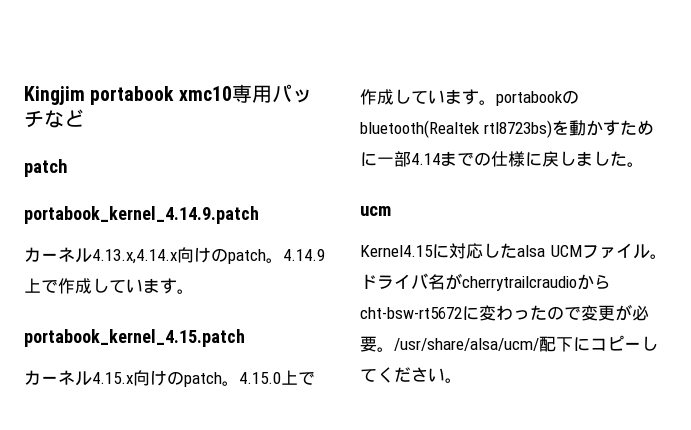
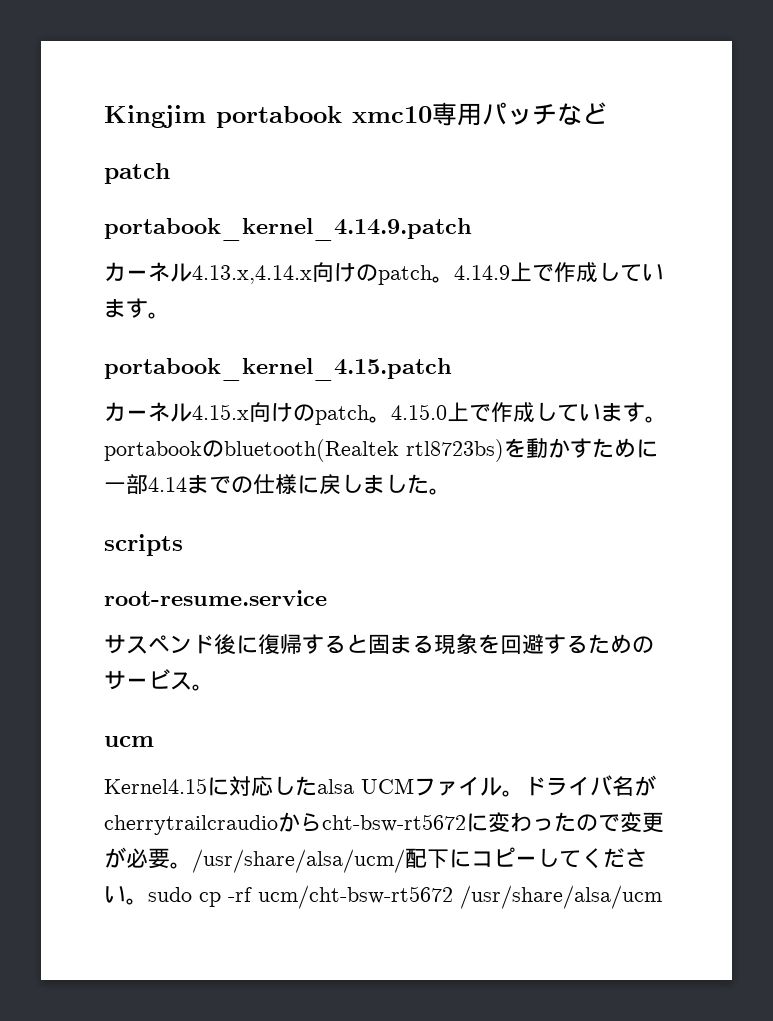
+ scripts
+ root-resume.service
+ サスペンド後に復帰すると固まる現象を回避するためのサービス。
- /usr/share/alsa/ucm/配下にコピーしてください。
+ /usr/share/alsa/ucm/配下にコピーしてください。sudo cp -rf ucm/cht-bsw-rt5672 /usr/share/alsa/ucm

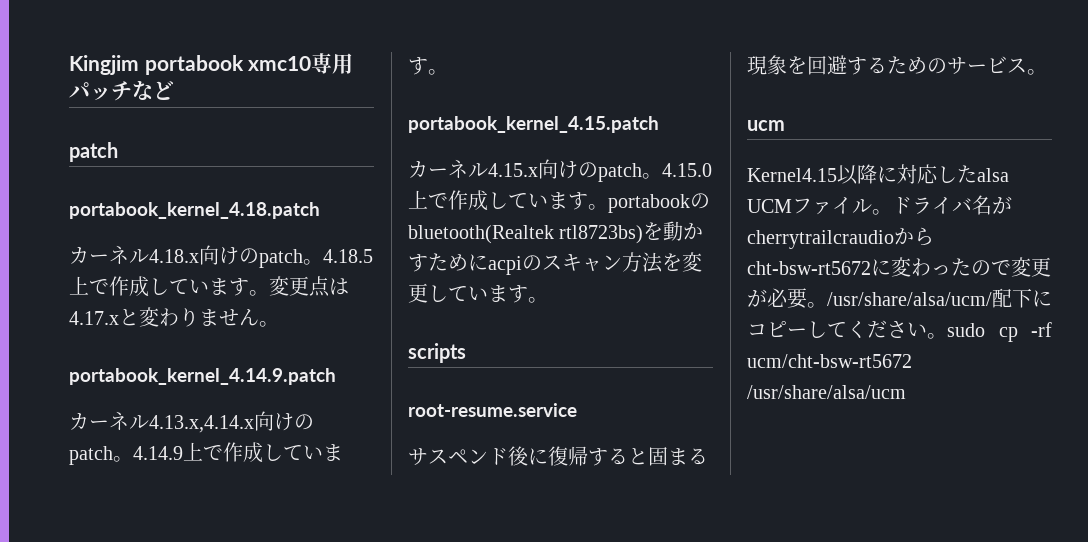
+ portabook_kernel_4.18.patch
+ カーネル4.18.x向けのpatch。4.18.5上で作成しています。変更点は4.17.xと変わりません。
- 4.15.0上で作成しています。portabookのbluetooth(Realtek rtl8723bs)を動かすために一部4.14までの仕様に戻しました。
+ 4.15.0上で作成しています。portabookのbluetooth(Realtek rtl8723bs)を動かすためにacpiのスキャン方法を変更しています。
- Kernel4.15に対応したalsa UCMファイル。
+ Kernel4.15以降に対応したalsa UCMファイル。

